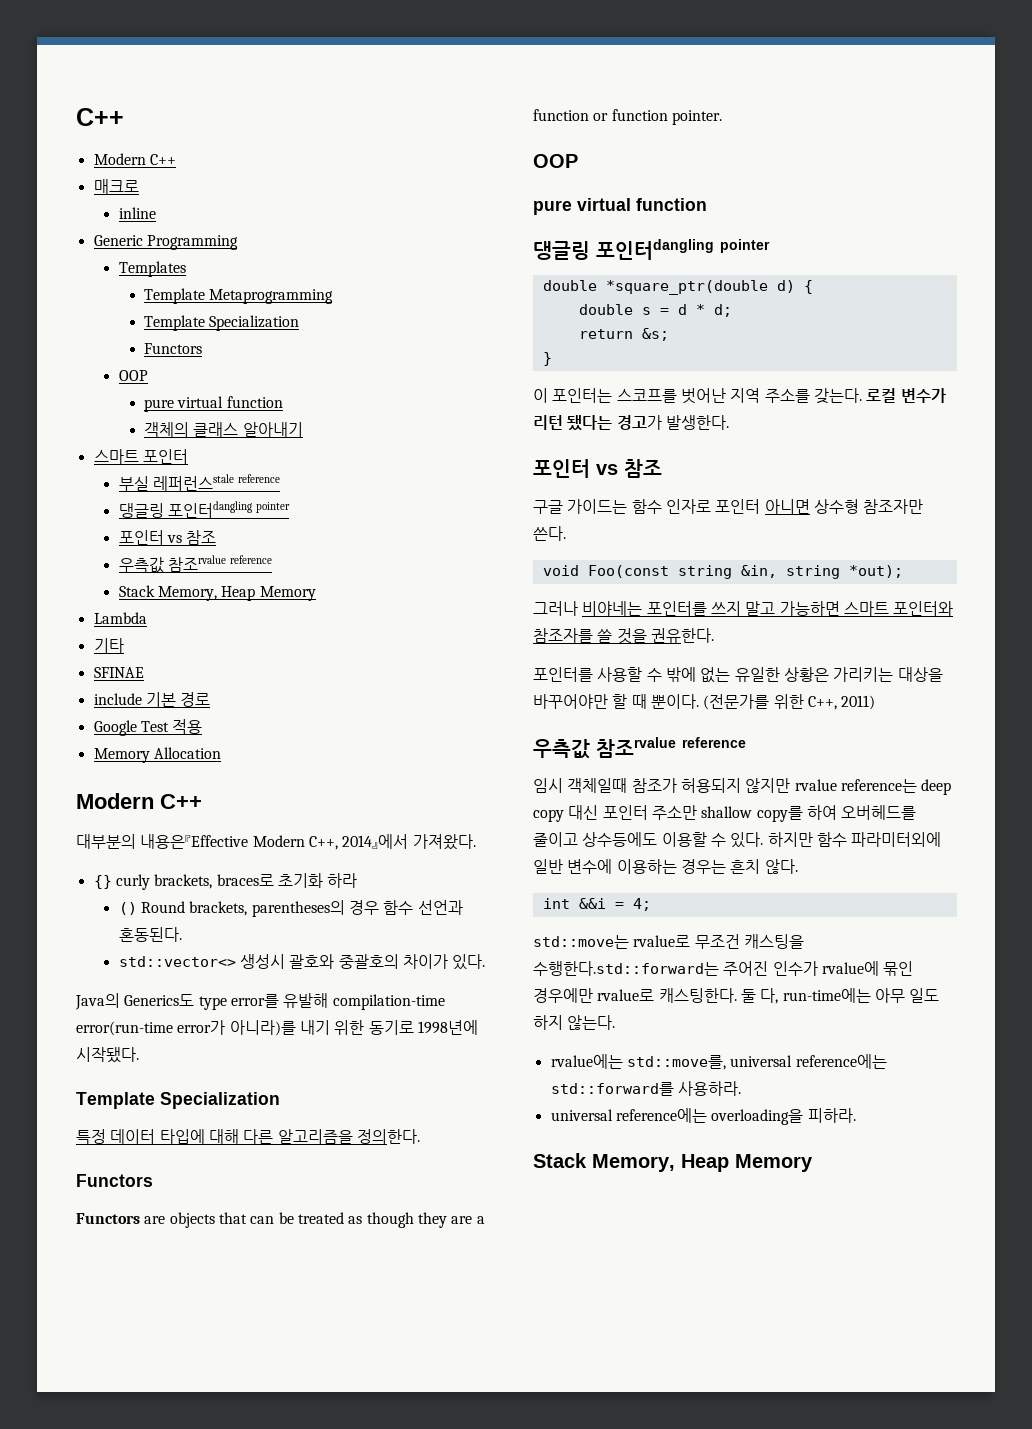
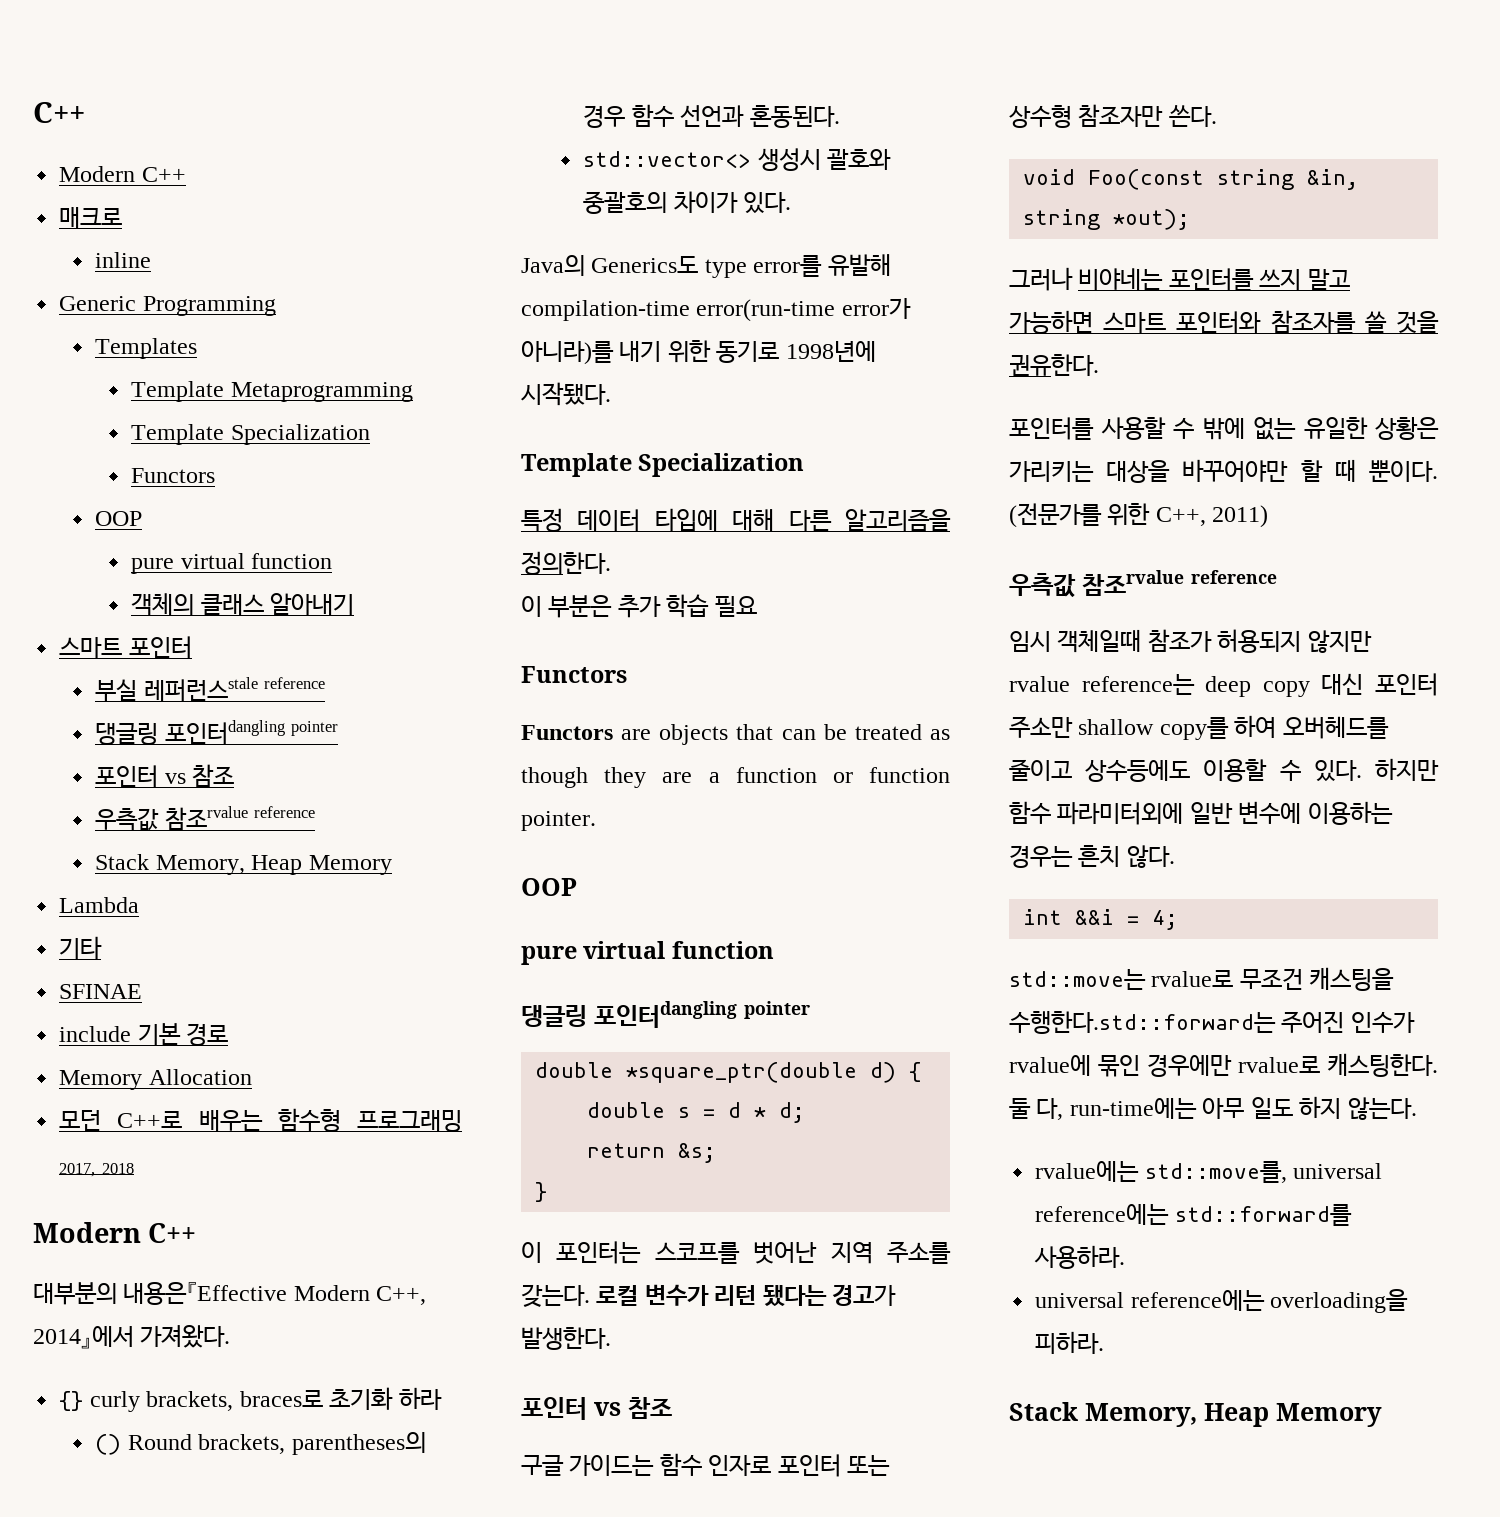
- Google Test 적용
+ 모던 C++로 배우는 함수형 프로그래밍 2017, 2018
+ 이 부분은 추가 학습 필요
- 구글 가이드는 함수 인자로 포인터 아니면 상수형 참조자만 쓴다.
+ 구글 가이드는 함수 인자로 포인터 또는 상수형 참조자만 쓴다.

